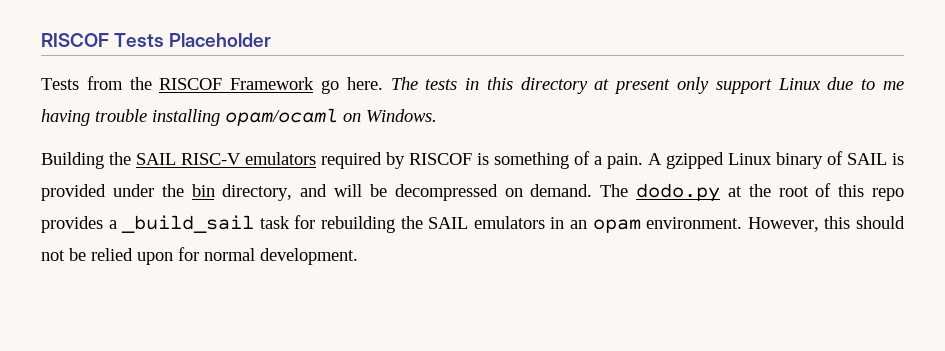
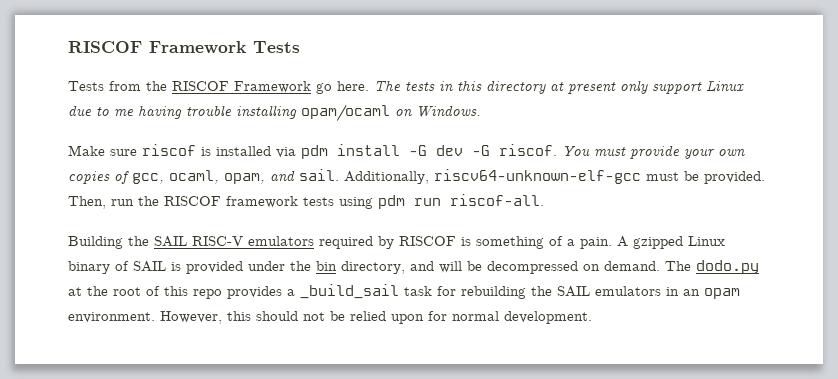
- RISCOF Tests Placeholder
+ RISCOF Framework Tests
+ Make sure riscof is installed via pdm install -G dev -G riscof. You must provide your own copies of gcc, ocaml, opam, and sail. Additionally, riscv64-unknown-elf-gcc must be provided. Then, run the RISCOF framework tests using pdm run riscof-all.

